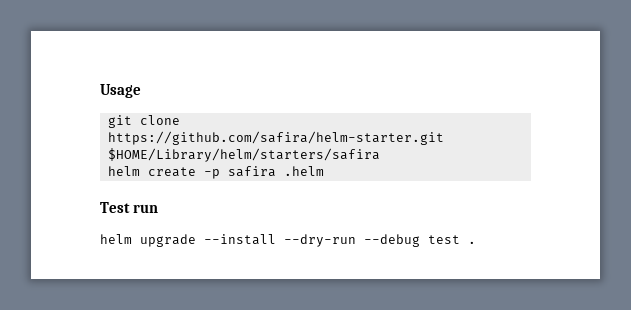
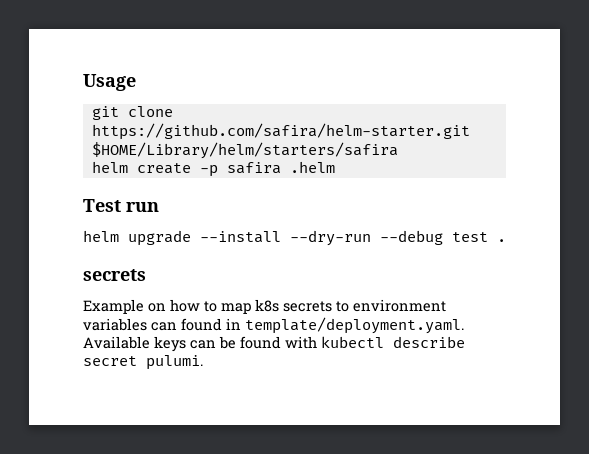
  helm upgrade --install --dry-run --debug test .
+ secrets
+ Example on how to map k8s secrets to environment variables can found in template/deployment.yaml. Available keys can be found with kubectl describe secret pulumi.

